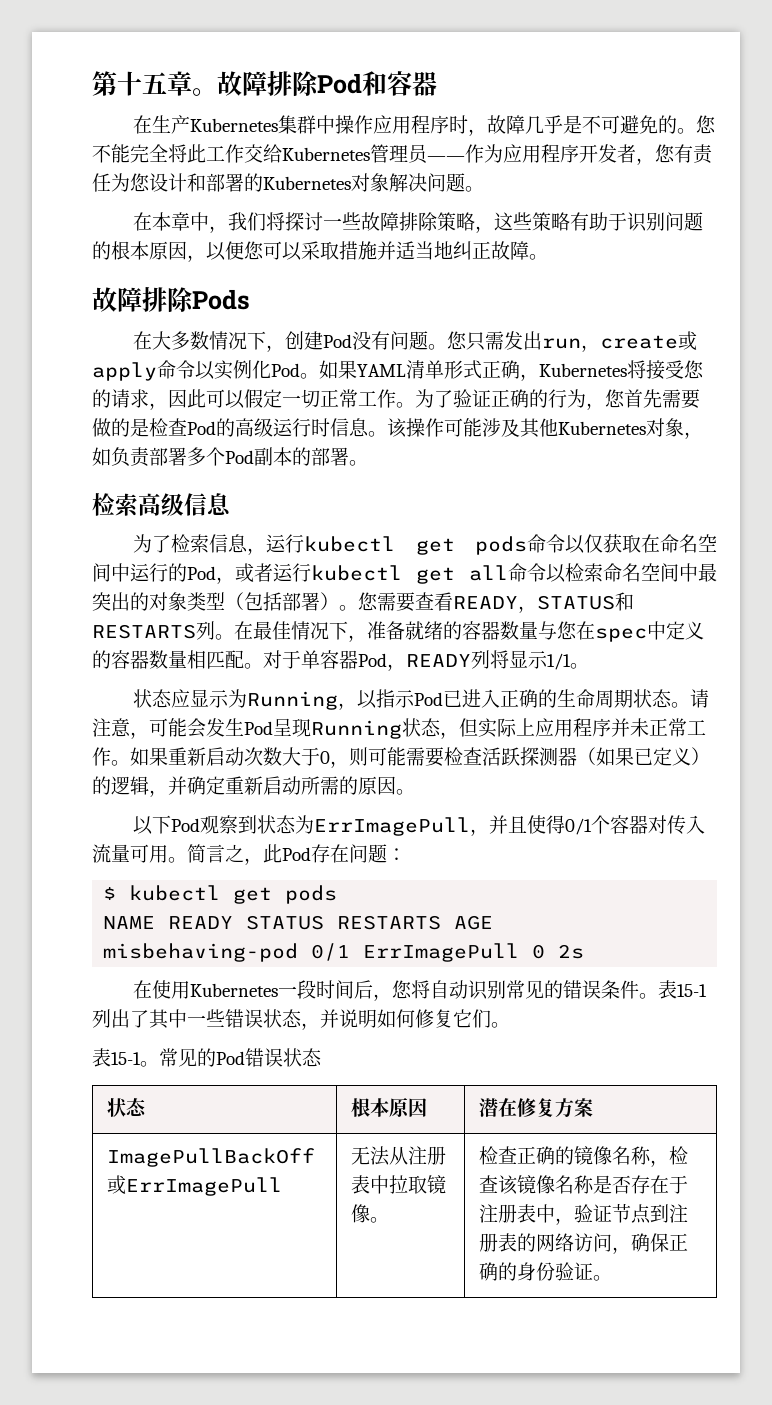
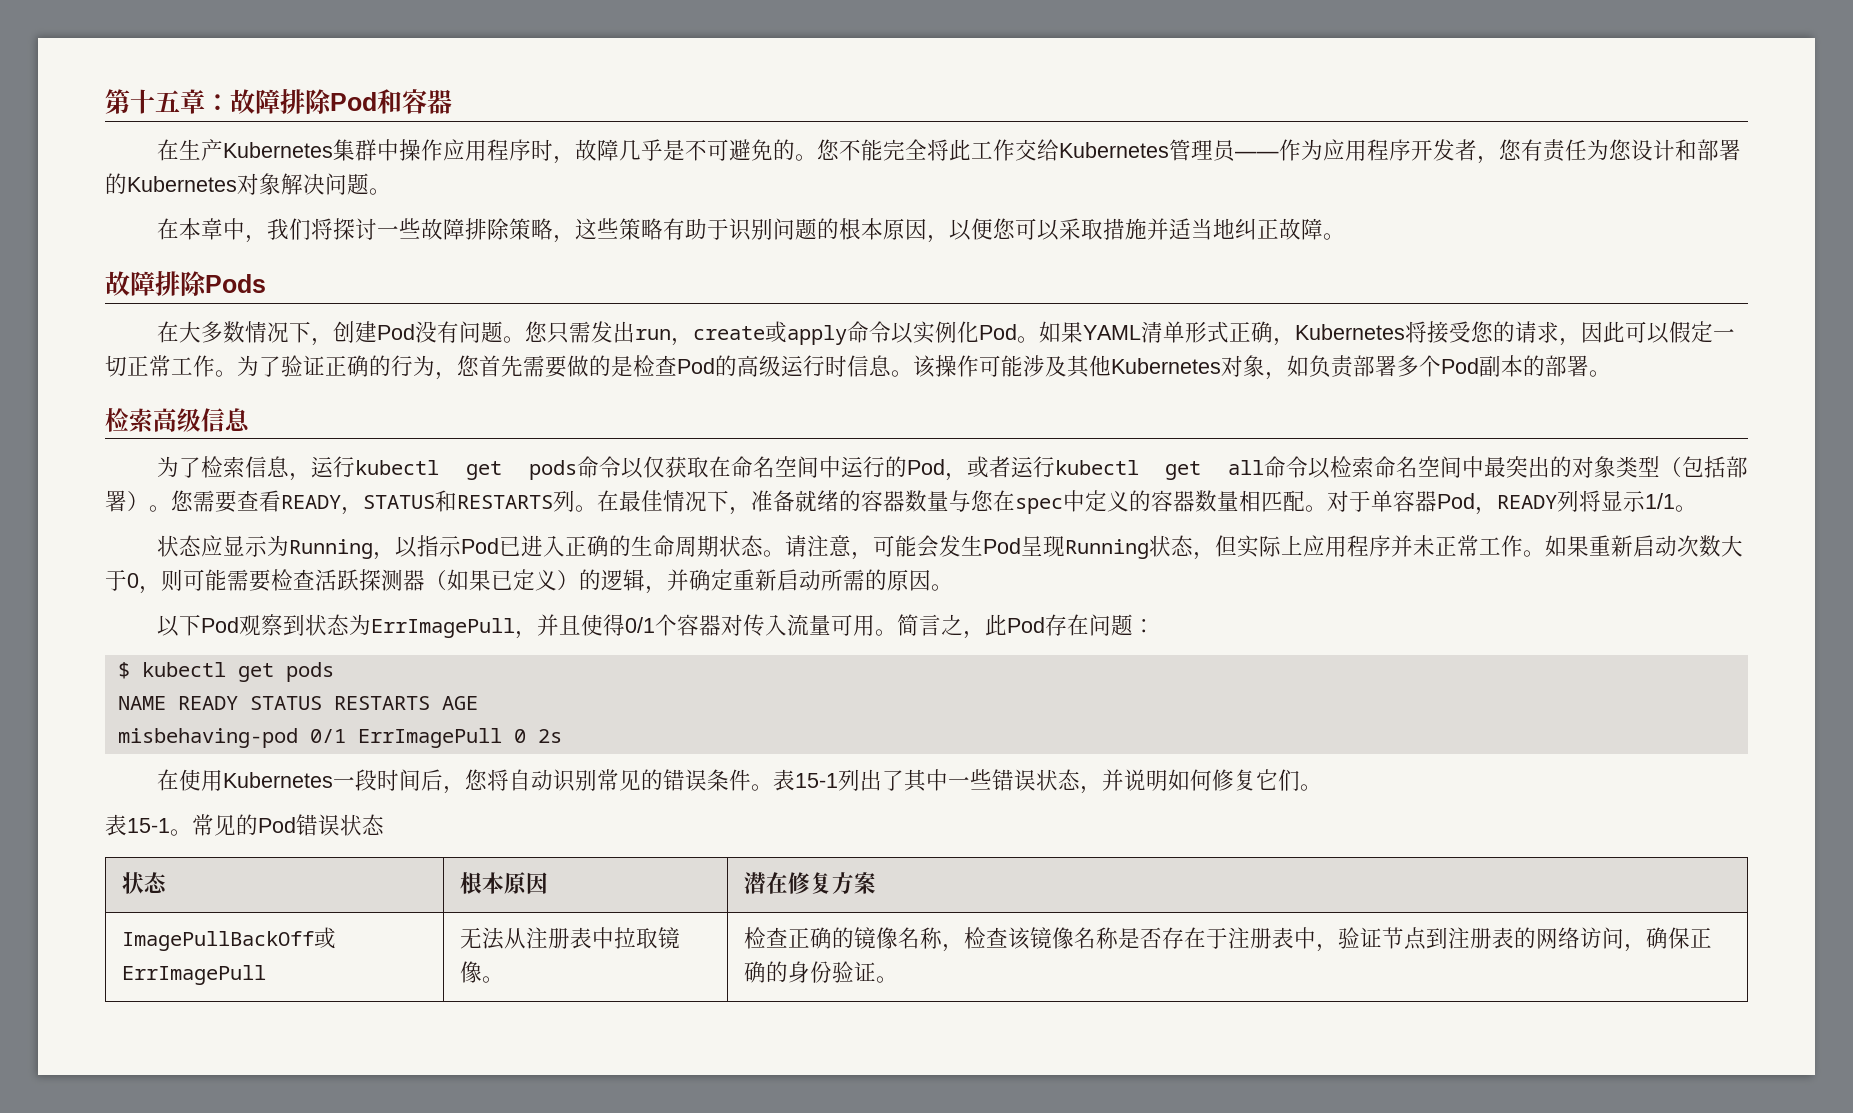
- 第十五章。故障排除Pod和容器
+ 第十五章：故障排除Pod和容器

